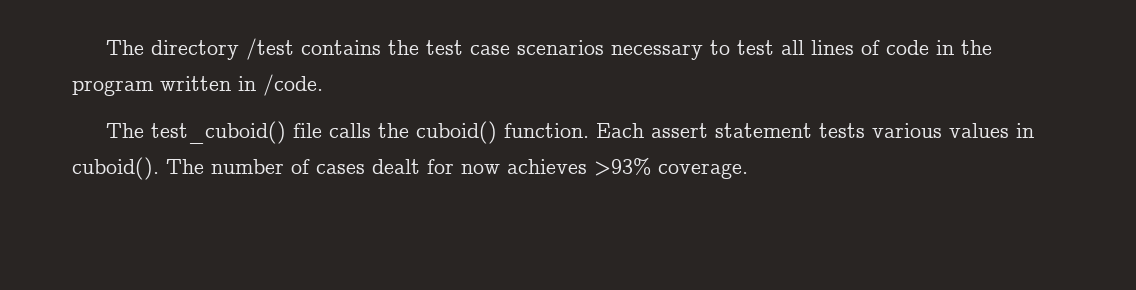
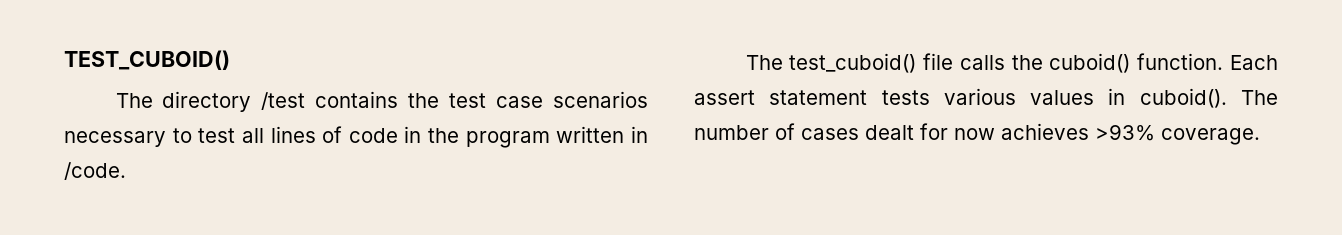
+ TEST_CUBOID()

